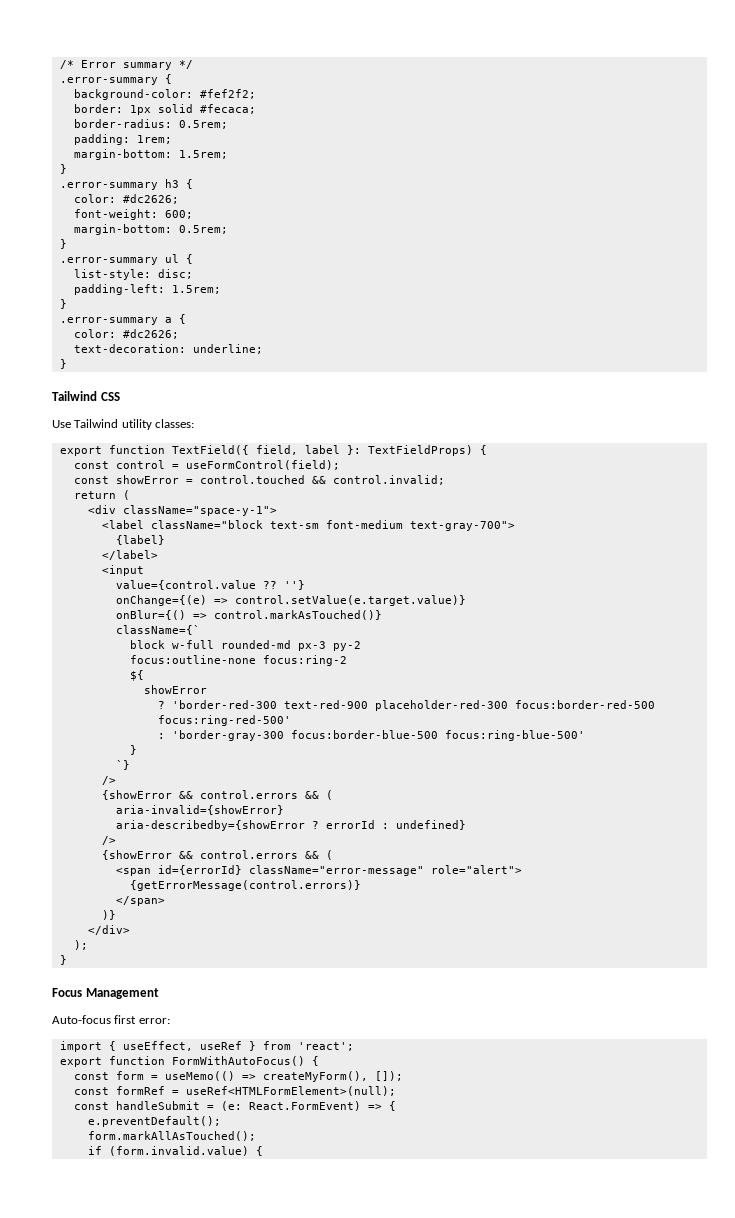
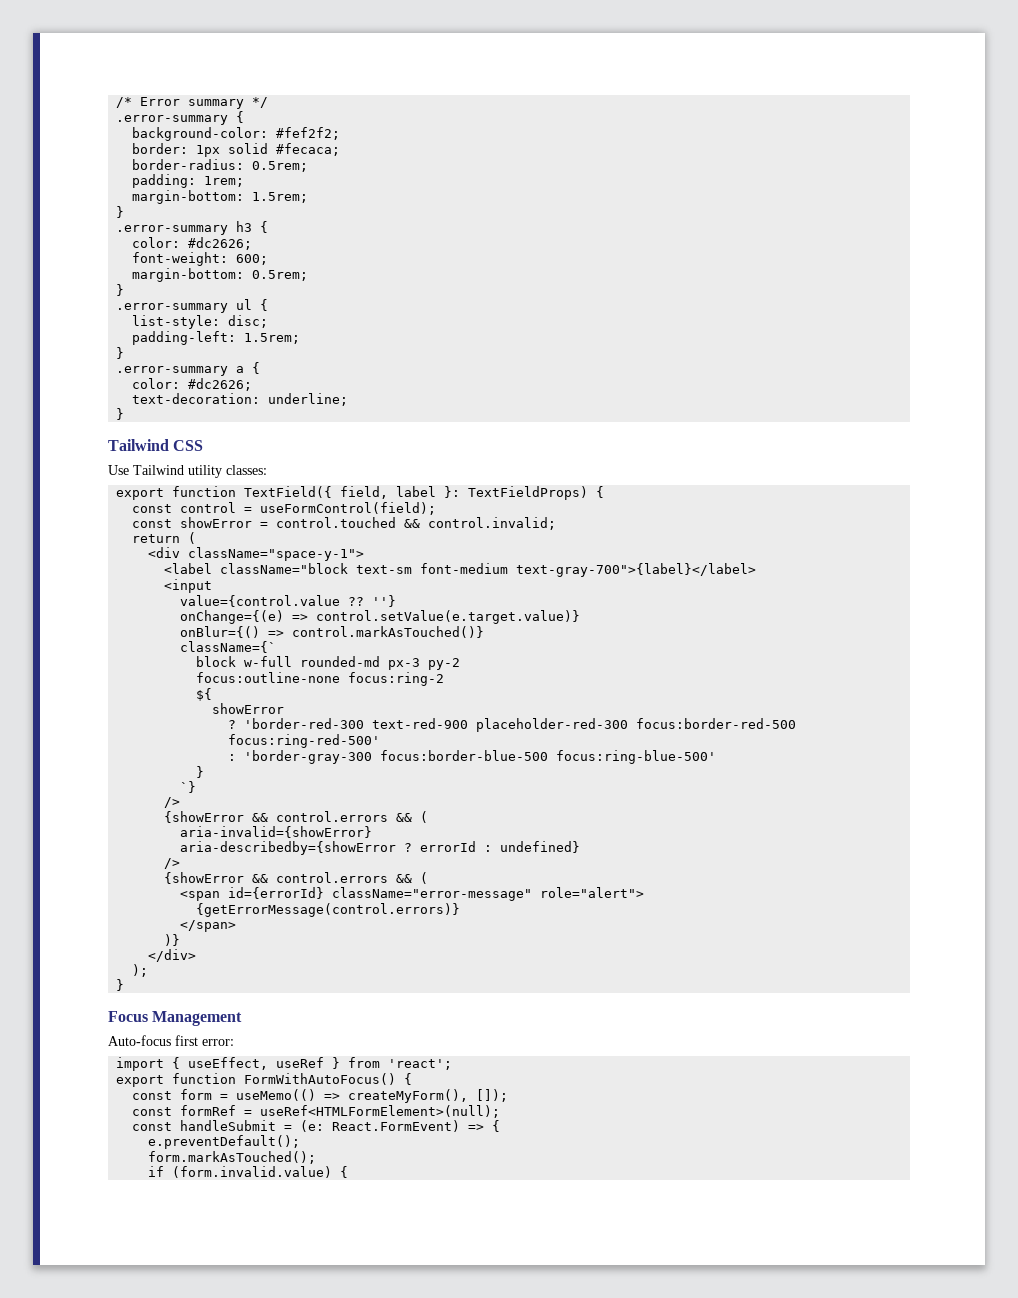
- <label className="block text-sm font-medium text-gray-700">
- {label}
- </label>
+ <label className="block text-sm font-medium text-gray-700">{label}</label>
- form.markAllAsTouched();
+ form.markAsTouched();

